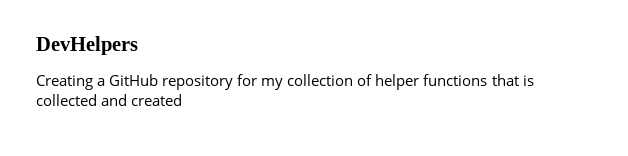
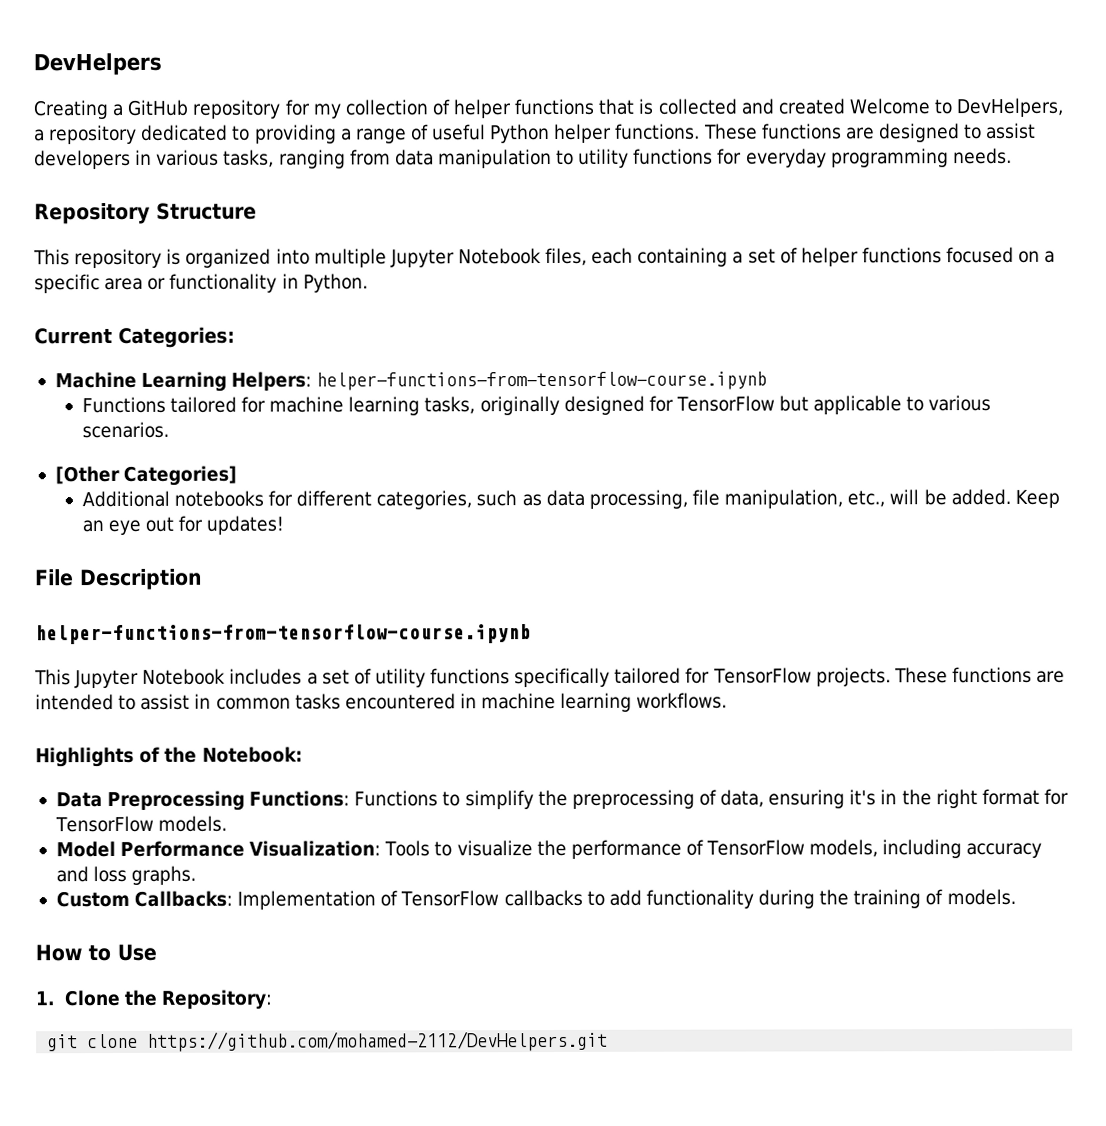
- Creating a GitHub repository for my collection of helper functions that is collected and created
+ Creating a GitHub repository for my collection of helper functions that is collected and created Welcome to DevHelpers, a repository dedicated to providing a range of useful Python helper functions. These functions are designed to assist developers in various tasks, ranging from data manipulation to utility functions for everyday programming needs.
+ Repository Structure
+ This repository is organized into multiple Jupyter Notebook files, each containing a set of helper functions focused on a specific area or functionality in Python.
+ Current Categories:
+ Machine Learning Helpers: helper-functions-from-tensorflow-course.ipynb
+ Functions tailored for machine learning tasks, originally designed for TensorFlow but applicable to various scenarios.
+ [Other Categories]
+ Additional notebooks for different categories, such as data processing, file manipulation, etc., will be added. Keep an eye out for updates!
+ File Description
+ helper-functions-from-tensorflow-course.ipynb
+ This Jupyter Notebook includes a set of utility functions specifically tailored for TensorFlow projects. These functions are intended to assist in common tasks encountered in machine learning workflows.
+ Highlights of the Notebook:
+ Data Preprocessing Functions: Functions to simplify the preprocessing of data, ensuring it's in the right format for TensorFlow models.
+ Model Performance Visualization: Tools to visualize the performance of TensorFlow models, including accuracy and loss graphs.
+ Custom Callbacks: Implementation of TensorFlow callbacks to add functionality during the training of models.
+ How to Use
+ 1. Clone the Repository:
+ git clone https://github.com/mohamed-2112/DevHelpers.git

